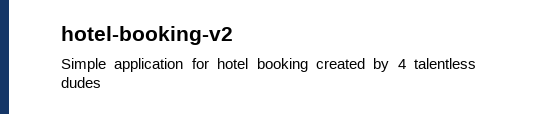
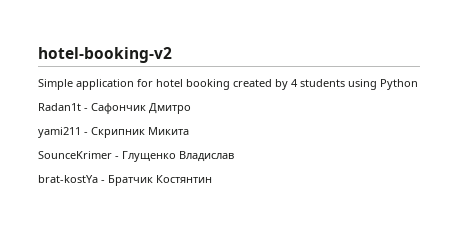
- Simple application for hotel booking created by 4 talentless dudes
+ Simple application for hotel booking created by 4 students using Python
+ Radan1t - Сафончик Дмитро
+ yami211 - Скрипник Микита
+ SounceKrimer - Глущенко Владислав
+ brat-kostYa - Братчик Костянтин

